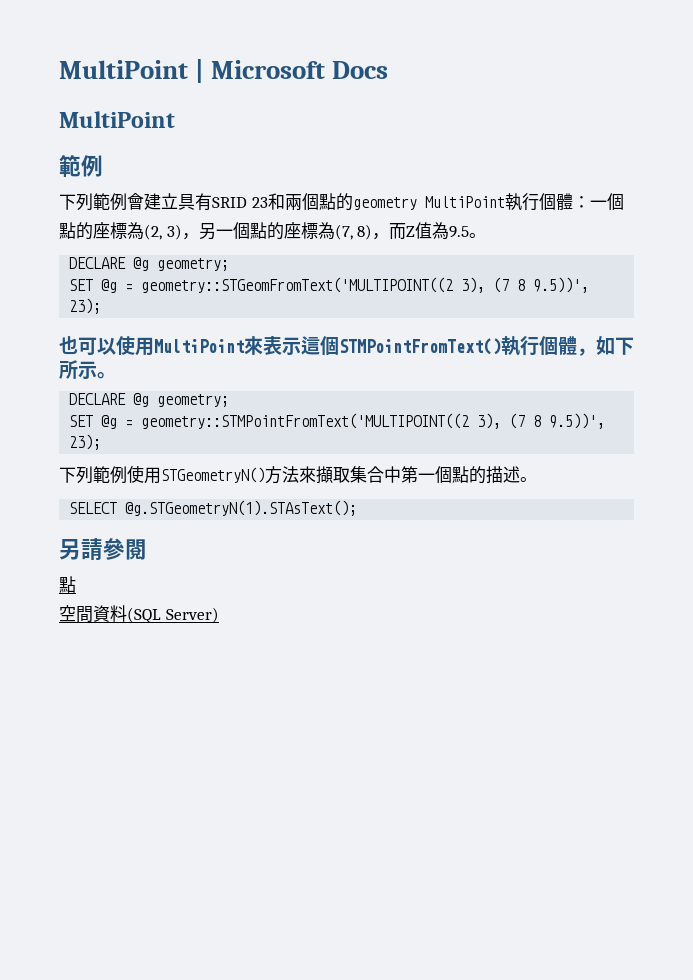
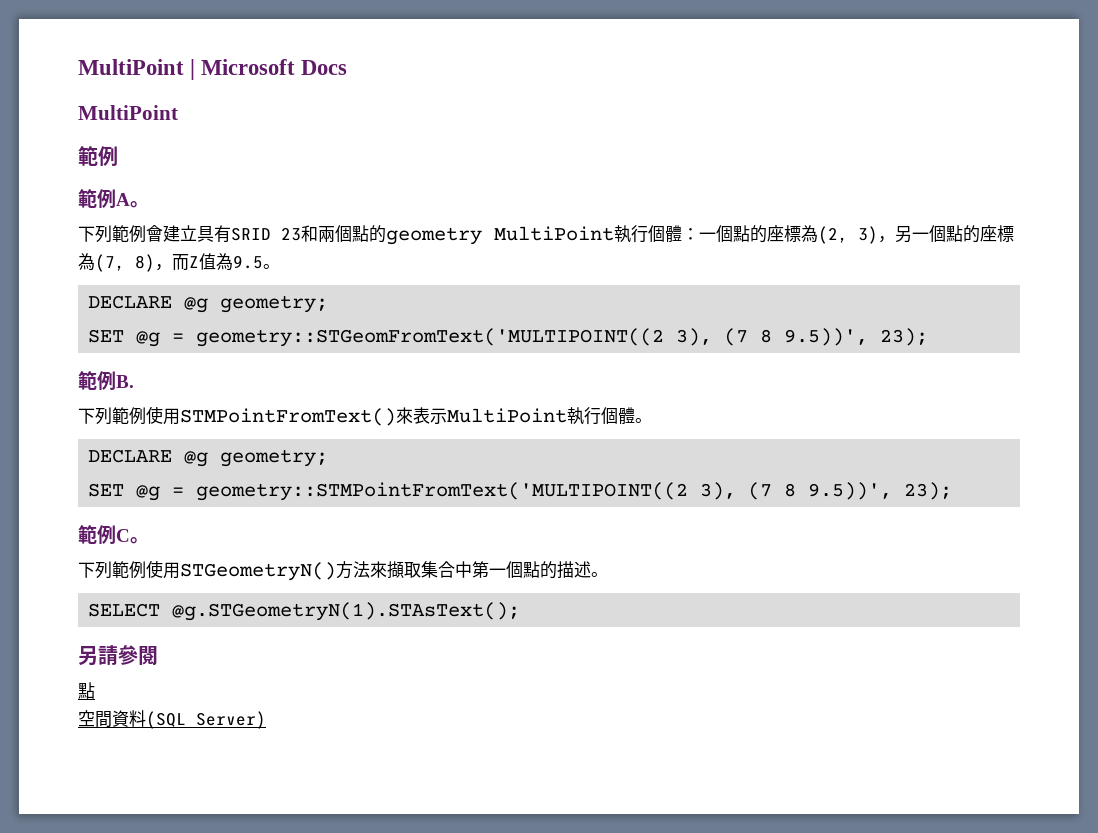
+ 範例A。
- 也可以使用MultiPoint來表示這個STMPointFromText()執行個體，如下所示。
+ 範例B.
+ 下列範例使用STMPointFromText()來表示MultiPoint執行個體。
+ 範例C。

